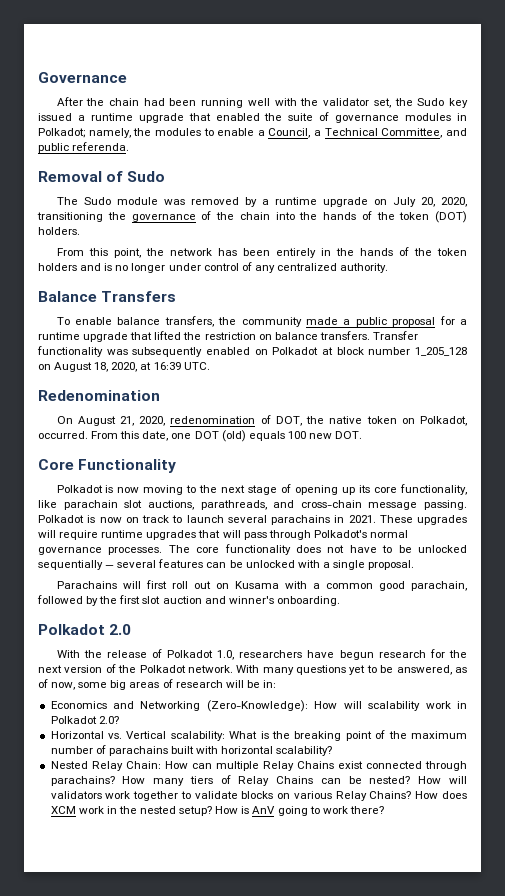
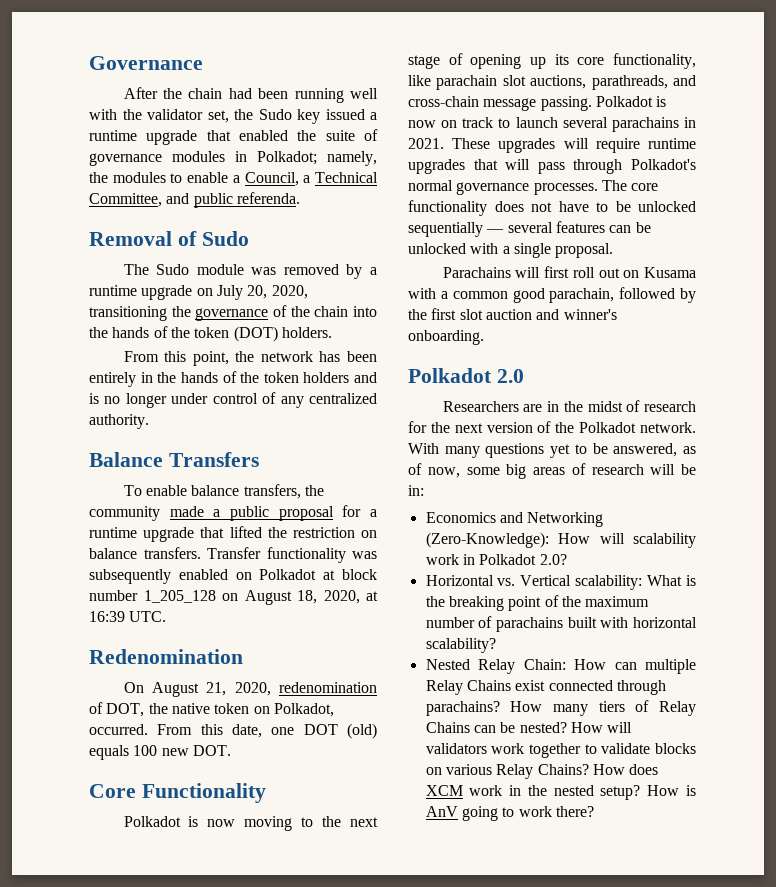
- With the release of Polkadot 1.0, researchers have begun research for the next version of the Polkadot network.
+ Researchers are in the midst of research for the next version of the Polkadot network.

